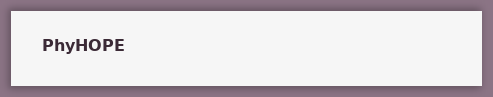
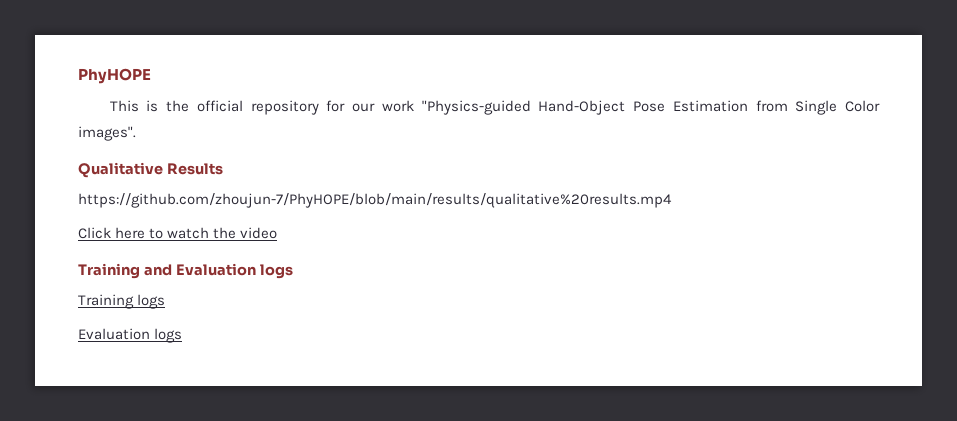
+ This is the official repository for our work "Physics-guided Hand-Object Pose Estimation from Single Color images".
+ Qualitative Results
+ https://github.com/zhoujun-7/PhyHOPE/blob/main/results/qualitative%20results.mp4
+ Click here to watch the video
+ Training and Evaluation logs
+ Training logs
+ Evaluation logs

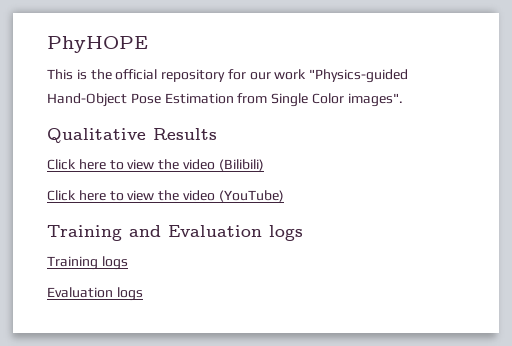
- https://github.com/zhoujun-7/PhyHOPE/blob/main/results/qualitative%20results.mp4
- Click here to watch the video
+ Click here to view the video (Bilibili)
+ Click here to view the video (YouTube)

